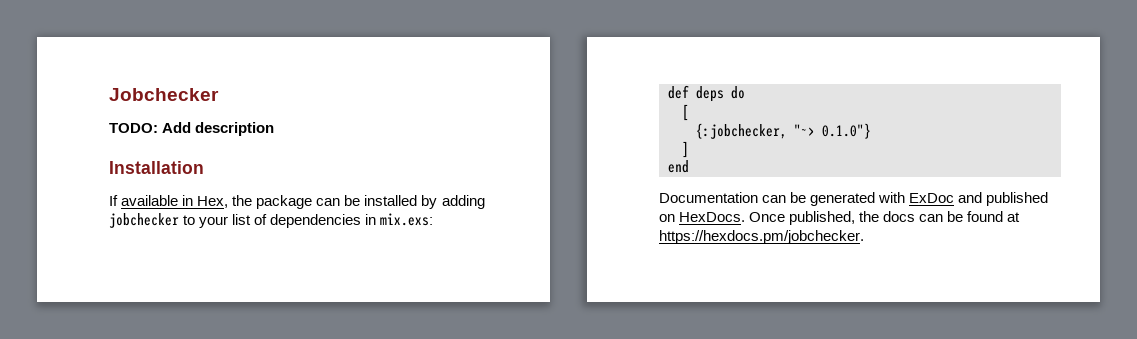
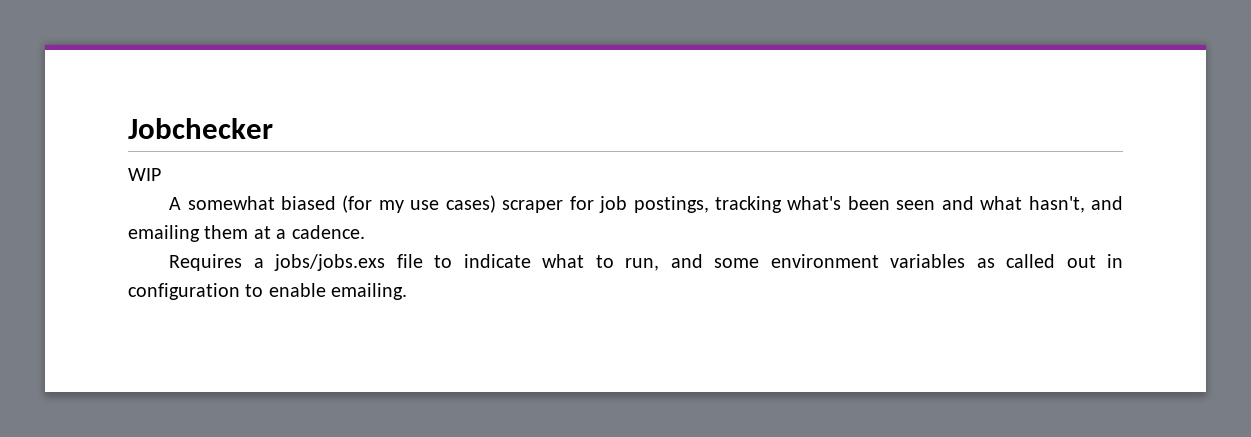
- TODO: Add description
- Installation
- If available in Hex, the package can be installed by adding jobchecker to your list of dependencies in mix.exs:
- def deps do
- [
- {:jobchecker, "~> 0.1.0"}
- ]
- end
- Documentation can be generated with ExDoc and published on HexDocs. Once published, the docs can be found at https://hexdocs.pm/jobchecker.
+ WIP
+ A somewhat biased (for my use cases) scraper for job postings, tracking what's been seen and what hasn't, and emailing them at a cadence.
+ Requires a jobs/jobs.exs file to indicate what to run, and some environment variables as called out in configuration to enable emailing.

